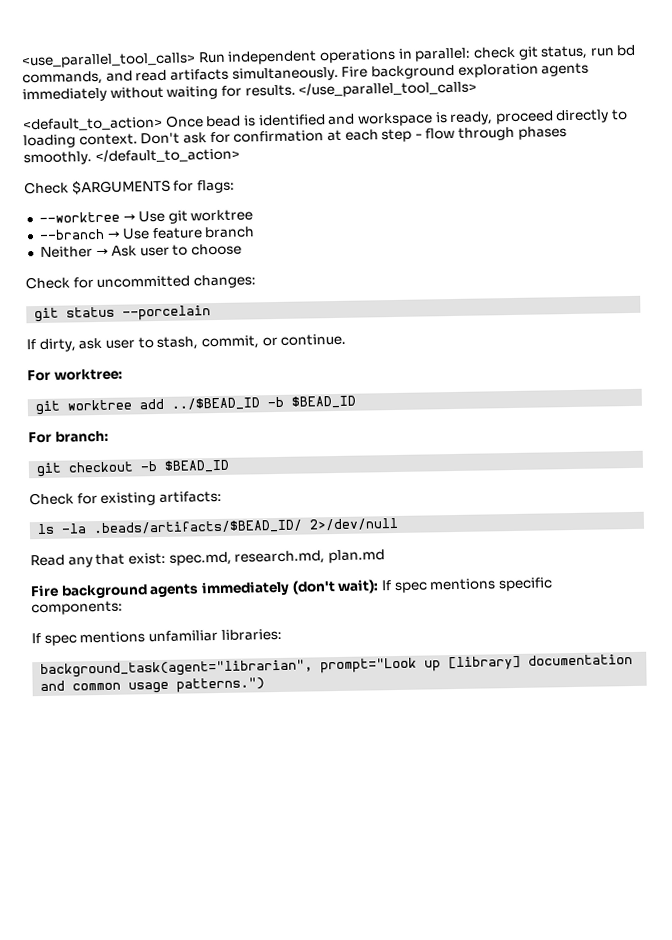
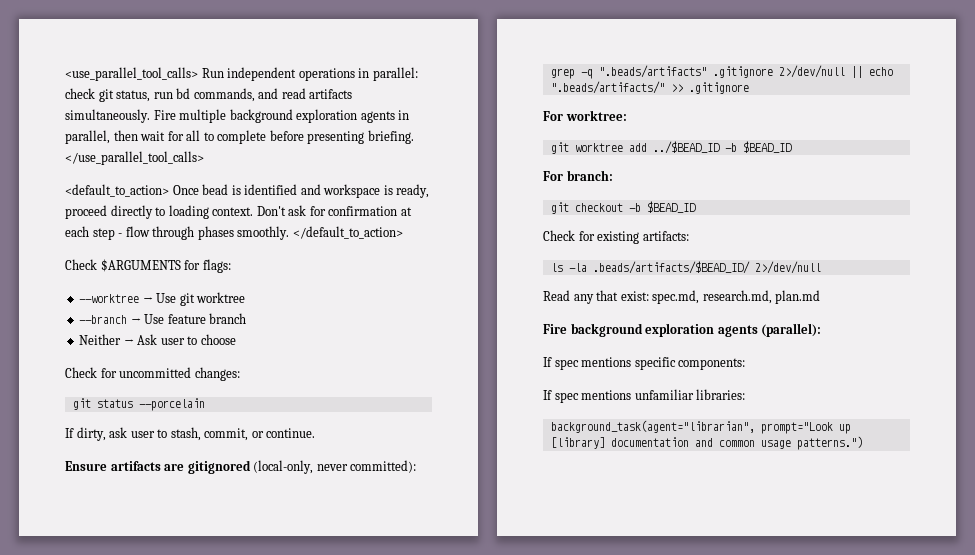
- Fire background exploration agents immediately without waiting for results.
+ Fire multiple background exploration agents in parallel, then wait for all to complete before presenting briefing.
+ Ensure artifacts are gitignored (local-only, never committed):
+ grep -q ".beads/artifacts" .gitignore 2>/dev/null || echo ".beads/artifacts/" >> .gitignore
- Fire background agents immediately (don't wait): If spec mentions specific components:
+ Fire background exploration agents (parallel):
+ If spec mentions specific components:

